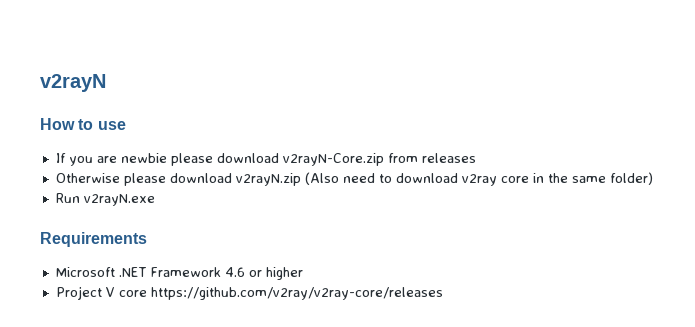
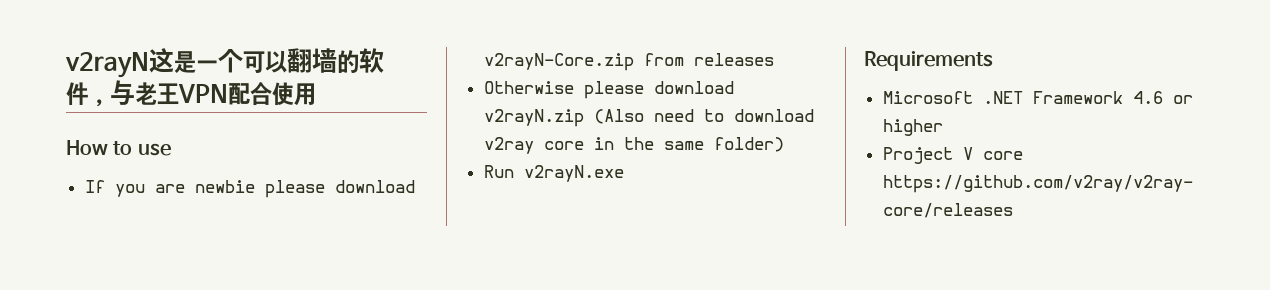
- v2rayN
+ v2rayN这是一个可以翻墙的软件，与老王VPN配合使用

